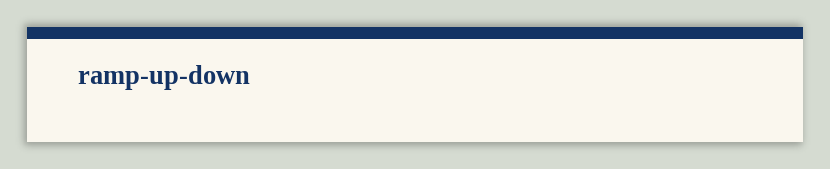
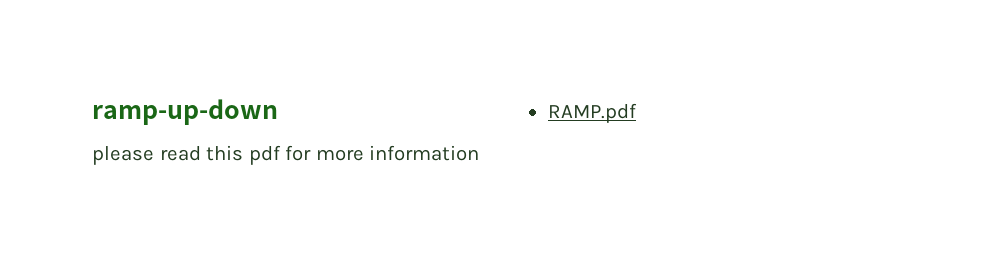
+ please read this pdf for more information
+ RAMP.pdf

